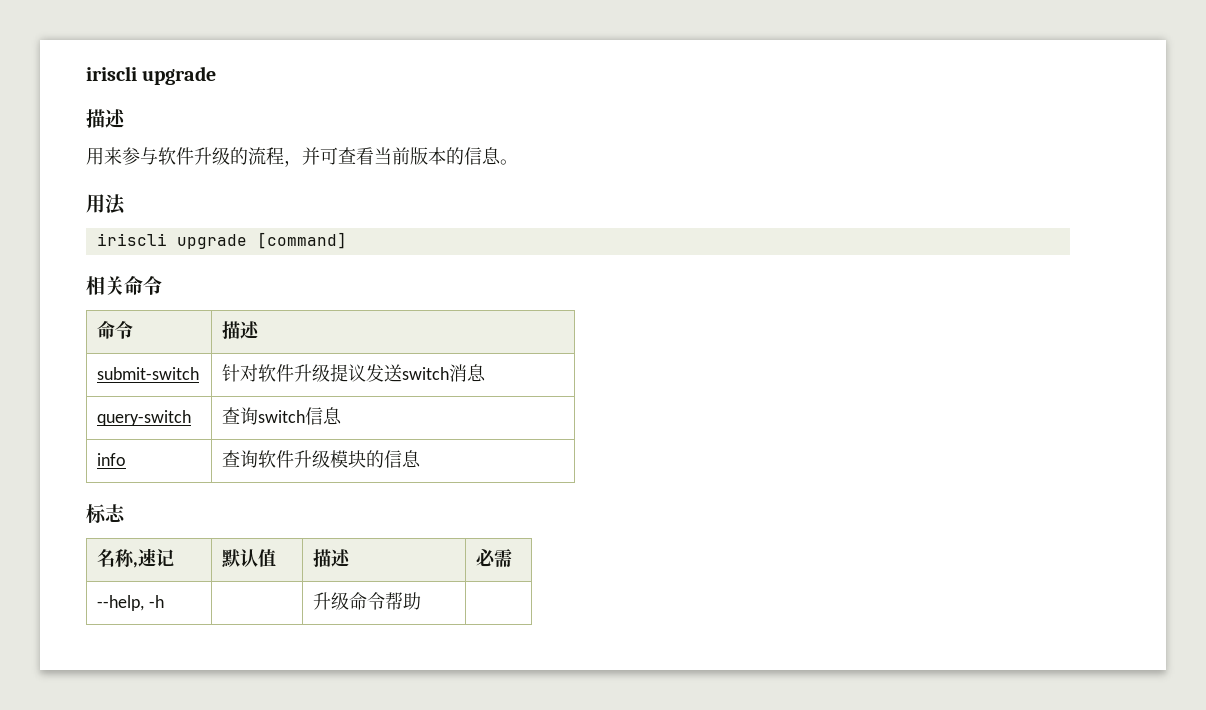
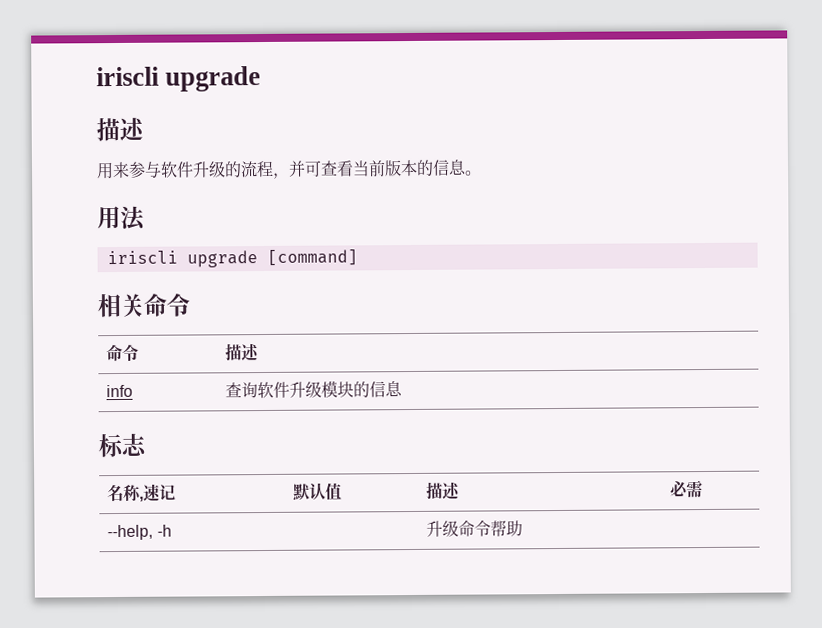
- submit-switch | 针对软件升级提议发送switch消息
- query-switch | 查询switch信息

